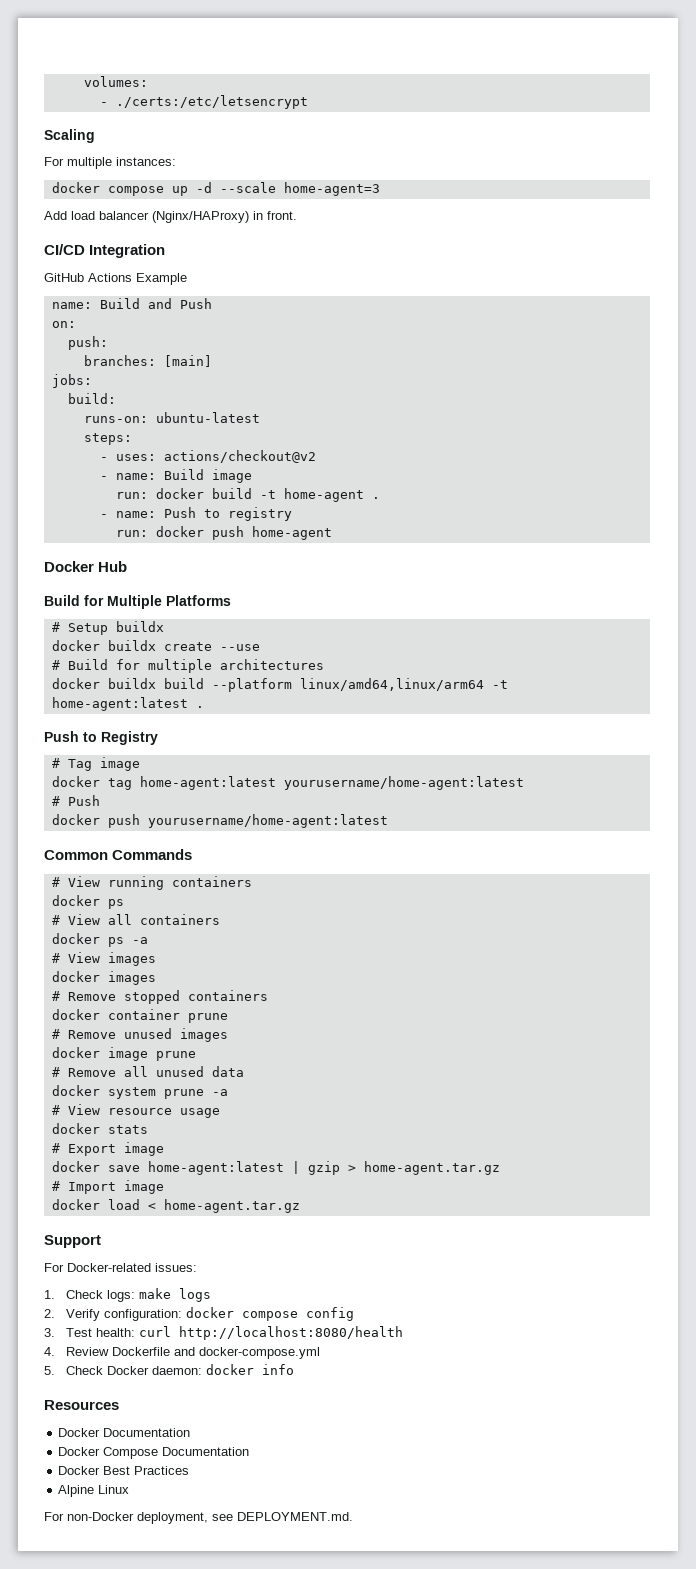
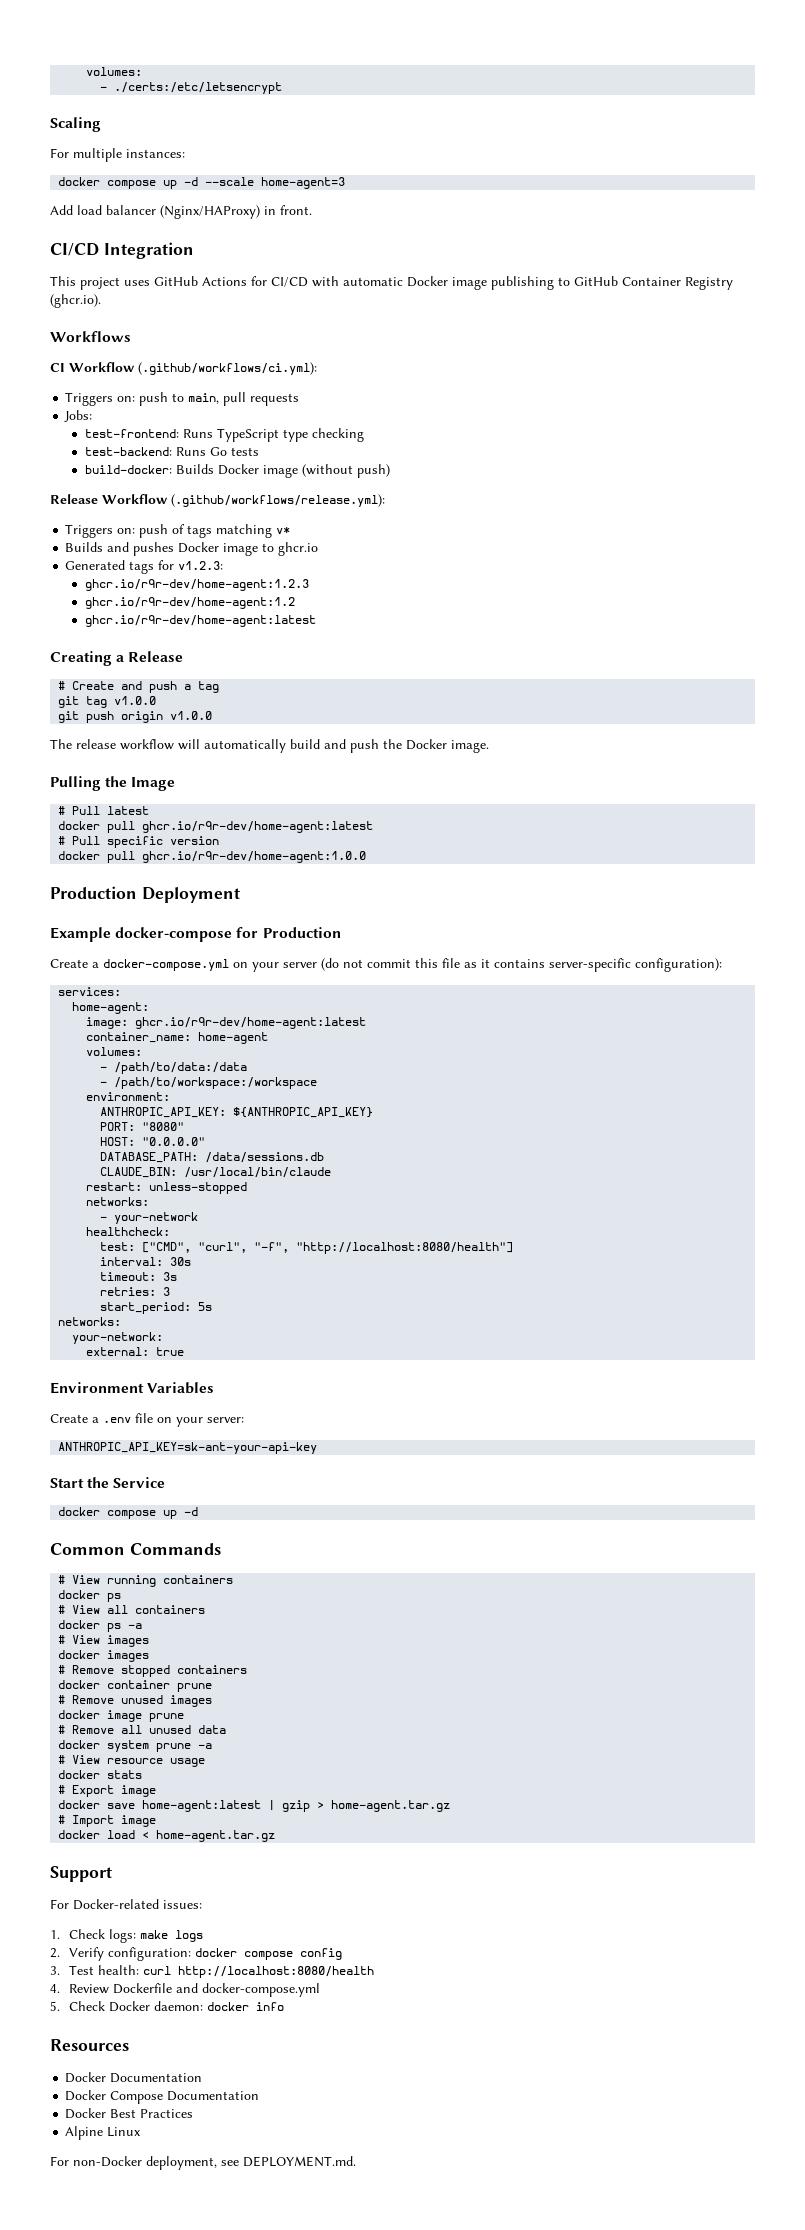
- GitHub Actions Example
- name: Build and Push
- on:
- push:
- branches: [main]
- jobs:
- build:
- runs-on: ubuntu-latest
- steps:
- - uses: actions/checkout@v2
- - name: Build image
- run: docker build -t home-agent .
- - name: Push to registry
- run: docker push home-agent
- Docker Hub
- Build for Multiple Platforms
- # Setup buildx
- docker buildx create --use
- # Build for multiple architectures
- docker buildx build --platform linux/amd64,linux/arm64 -t home-agent:latest .
- Push to Registry
- # Tag image
- docker tag home-agent:latest yourusername/home-agent:latest
- # Push
- docker push yourusername/home-agent:latest
+ This project uses GitHub Actions for CI/CD with automatic Docker image publishing to GitHub Container Registry (ghcr.io).
+ Workflows
+ CI Workflow (.github/workflows/ci.yml):
+ Triggers on: push to main, pull requests
+ Jobs:
+ test-frontend: Runs TypeScript type checking
+ test-backend: Runs Go tests
+ build-docker: Builds Docker image (without push)
+ Release Workflow (.github/workflows/release.yml):
+ Triggers on: push of tags matching v*
+ Builds and pushes Docker image to ghcr.io
+ Generated tags for v1.2.3:
+ ghcr.io/r9r-dev/home-agent:1.2.3
+ ghcr.io/r9r-dev/home-agent:1.2
+ ghcr.io/r9r-dev/home-agent:latest
+ Creating a Release
+ # Create and push a tag
+ git tag v1.0.0
+ git push origin v1.0.0
+ The release workflow will automatically build and push the Docker image.
+ Pulling the Image
+ # Pull latest
+ docker pull ghcr.io/r9r-dev/home-agent:latest
+ # Pull specific version
+ docker pull ghcr.io/r9r-dev/home-agent:1.0.0
+ Production Deployment
+ Example docker-compose for Production
+ Create a docker-compose.yml on your server (do not commit this file as it contains server-specific configuration):
+ services:
+ home-agent:
+ image: ghcr.io/r9r-dev/home-agent:latest
+ container_name: home-agent
+ volumes:
+ - /path/to/data:/data
+ - /path/to/workspace:/workspace
+ environment:
+ ANTHROPIC_API_KEY: ${ANTHROPIC_API_KEY}
+ PORT: "8080"
+ HOST: "0.0.0.0"
+ DATABASE_PATH: /data/sessions.db
+ CLAUDE_BIN: /usr/local/bin/claude
+ restart: unless-stopped
+ networks:
+ - your-network
+ healthcheck:
+ test: ["CMD", "curl", "-f", "http://localhost:8080/health"]
+ interval: 30s
+ timeout: 3s
+ retries: 3
+ start_period: 5s
+ networks:
+ your-network:
+ external: true
+ Environment Variables
+ Create a .env file on your server:
+ ANTHROPIC_API_KEY=sk-ant-your-api-key
+ Start the Service
+ docker compose up -d

